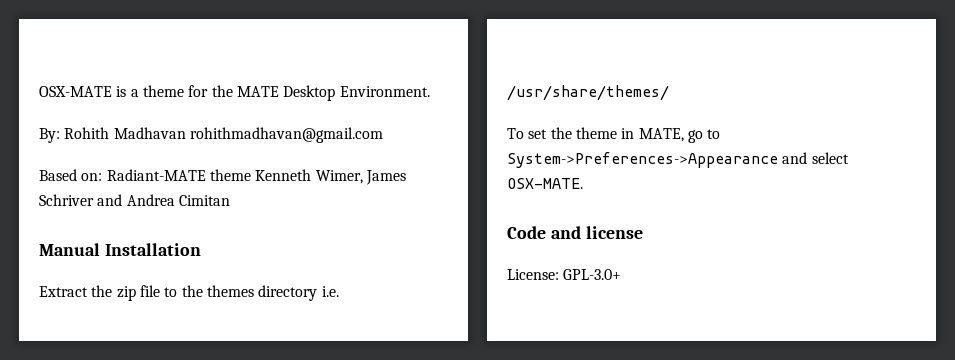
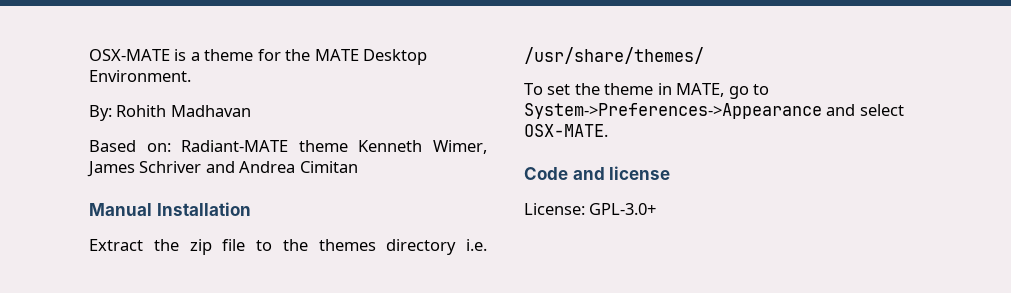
- By: Rohith Madhavan rohithmadhavan@gmail.com
+ By: Rohith Madhavan

